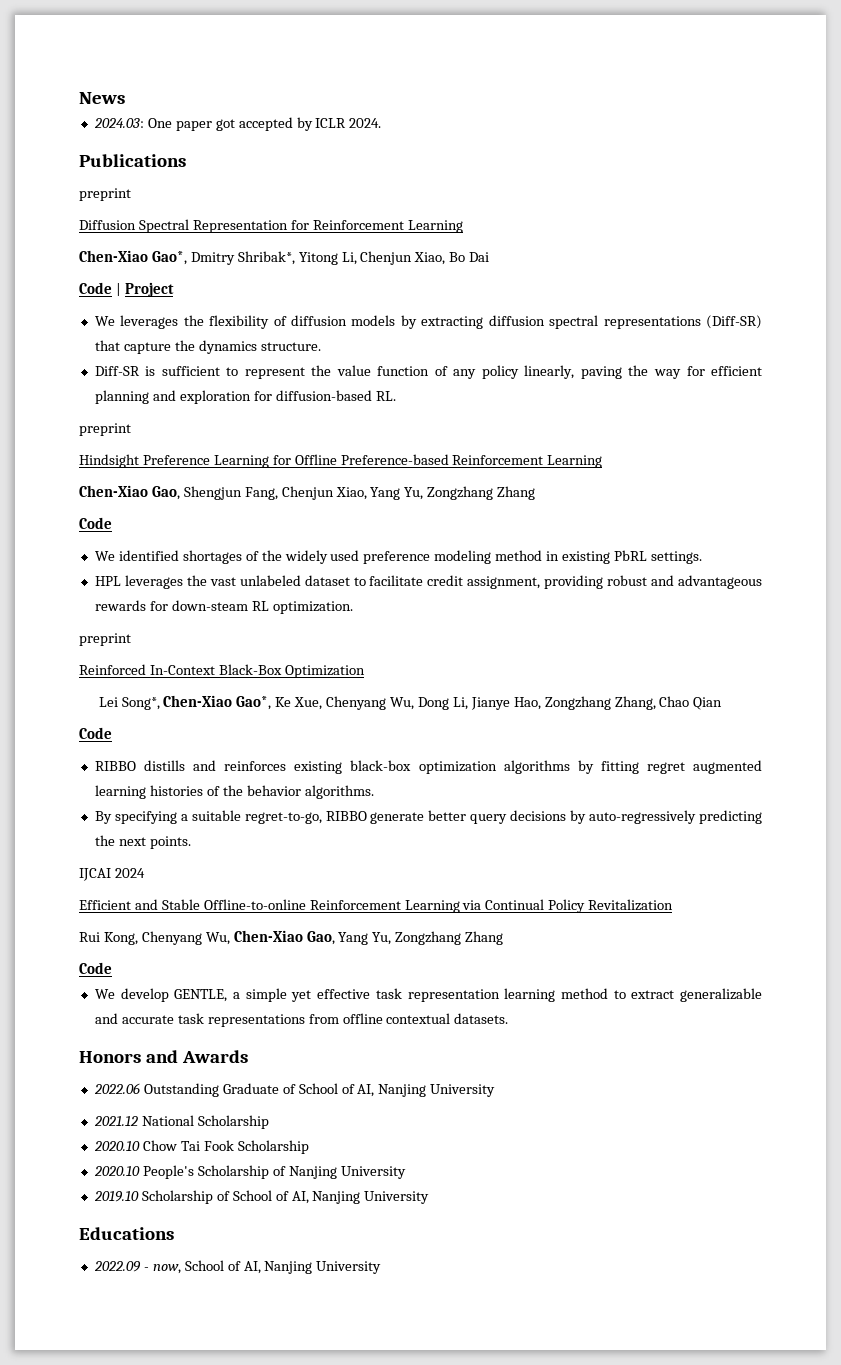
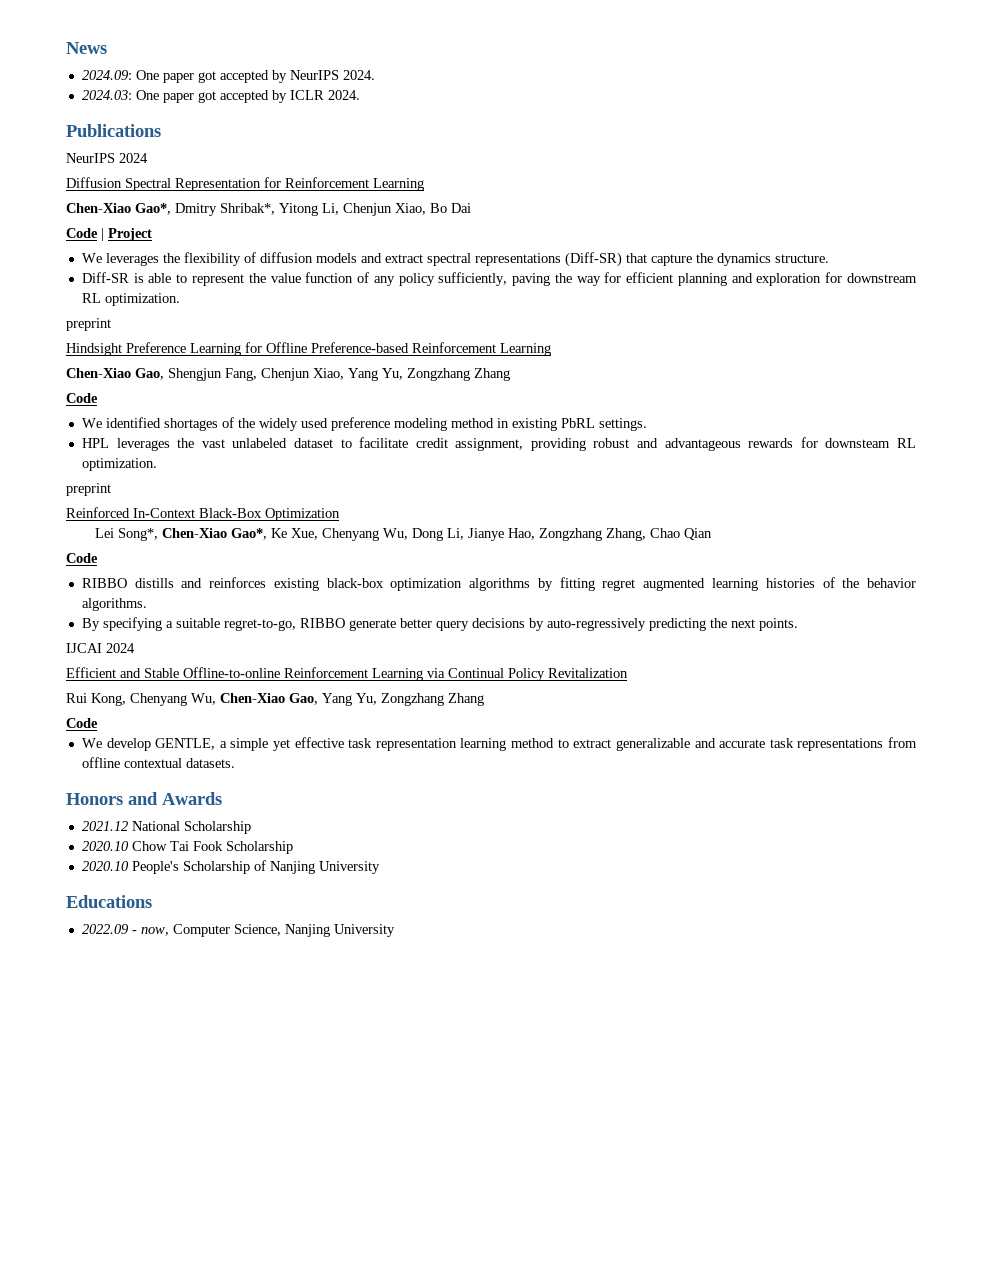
+ 2024.09: One paper got accepted by NeurIPS 2024.
  Publications
- preprint
+ NeurIPS 2024
- We leverages the flexibility of diffusion models by extracting diffusion spectral representations (Diff-SR) that capture the dynamics structure.
+ We leverages the flexibility of diffusion models and extract spectral representations (Diff-SR) that capture the dynamics structure.
- Diff-SR is sufficient to represent the value function of any policy linearly, paving the way for efficient planning and exploration for diffusion-based RL.
+ Diff-SR is able to represent the value function of any policy sufficiently, paving the way for efficient planning and exploration for downstream RL optimization.
- HPL leverages the vast unlabeled dataset to facilitate credit assignment, providing robust and advantageous rewards for down-steam RL optimization.
+ HPL leverages the vast unlabeled dataset to facilitate credit assignment, providing robust and advantageous rewards for downsteam RL optimization.
- 2022.06 Outstanding Graduate of School of AI, Nanjing University
- 2019.10 Scholarship of School of AI, Nanjing University
- 2022.09 - now, School of AI, Nanjing University
+ 2022.09 - now, Computer Science, Nanjing University

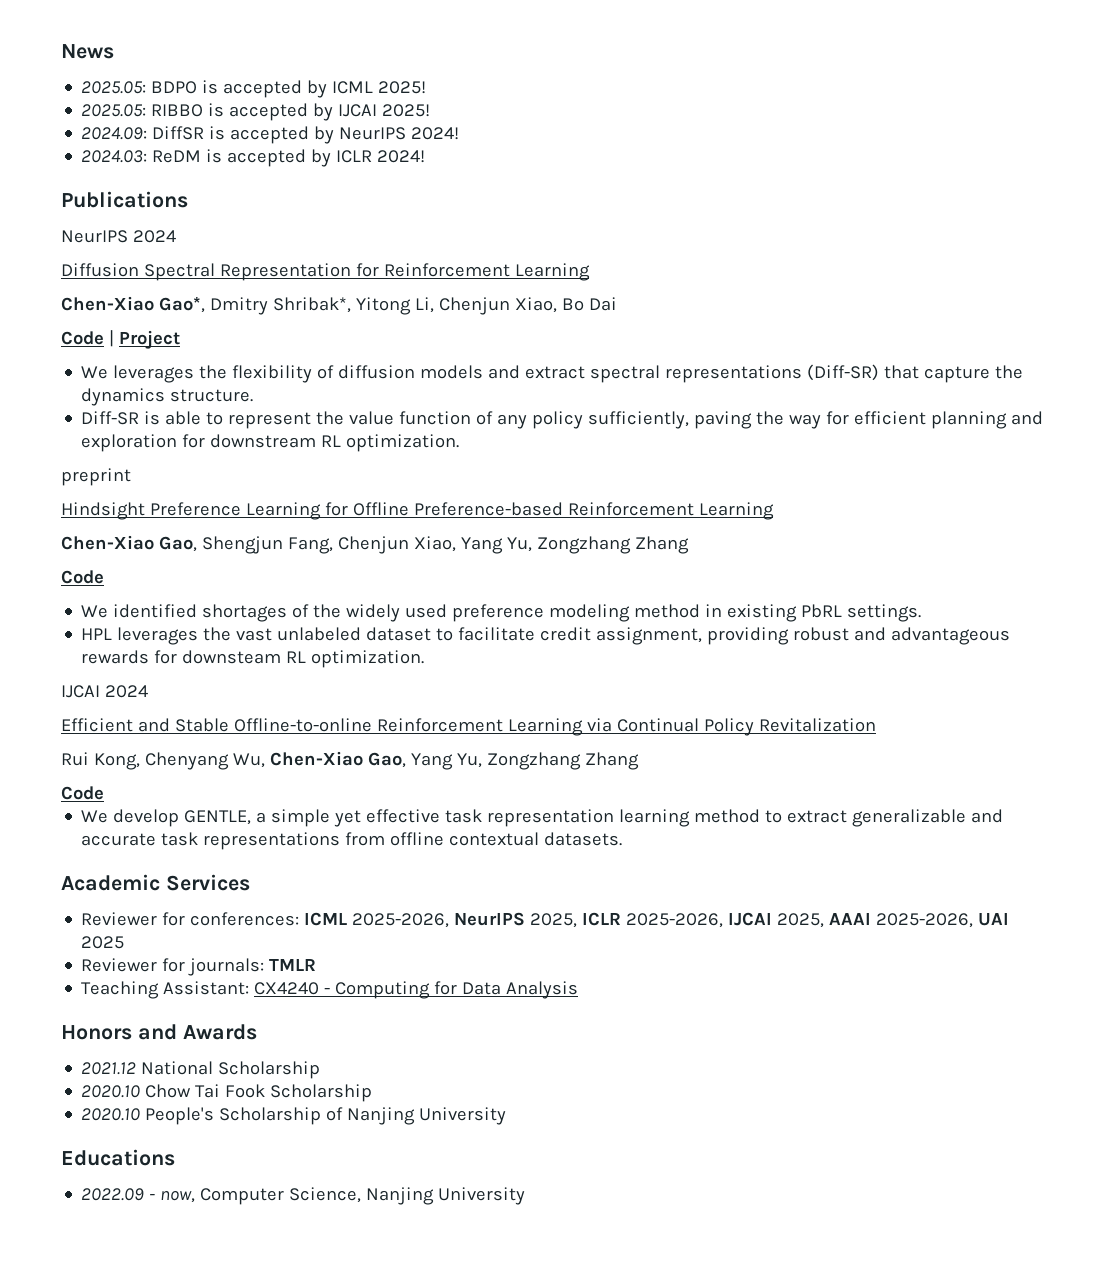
- 2024.09: One paper got accepted by NeurIPS 2024.
+ 2025.05: BDPO is accepted by ICML 2025!
+ 2025.05: RIBBO is accepted by IJCAI 2025!
+ 2024.09: DiffSR is accepted by NeurIPS 2024!
- 2024.03: One paper got accepted by ICLR 2024.
+ 2024.03: ReDM is accepted by ICLR 2024!
  HPL leverages the vast unlabeled dataset to facilitate credit assignment, providing robust and advantageous rewards for downsteam RL optimization.
- preprint
- Reinforced In-Context Black-Box Optimization
- Lei Song*, Chen-Xiao Gao*, Ke Xue, Chenyang Wu, Dong Li, Jianye Hao, Zongzhang Zhang, Chao Qian
- Code
- RIBBO distills and reinforces existing black-box optimization algorithms by fitting regret augmented learning histories of the behavior algorithms.
- By specifying a suitable regret-to-go, RIBBO generate better query decisions by auto-regressively predicting the next points.
+ Academic Services
+ Reviewer for conferences: ICML 2025-2026, NeurIPS 2025, ICLR 2025-2026, IJCAI 2025, AAAI 2025-2026, UAI 2025
+ Reviewer for journals: TMLR
+ Teaching Assistant: CX4240 - Computing for Data Analysis

